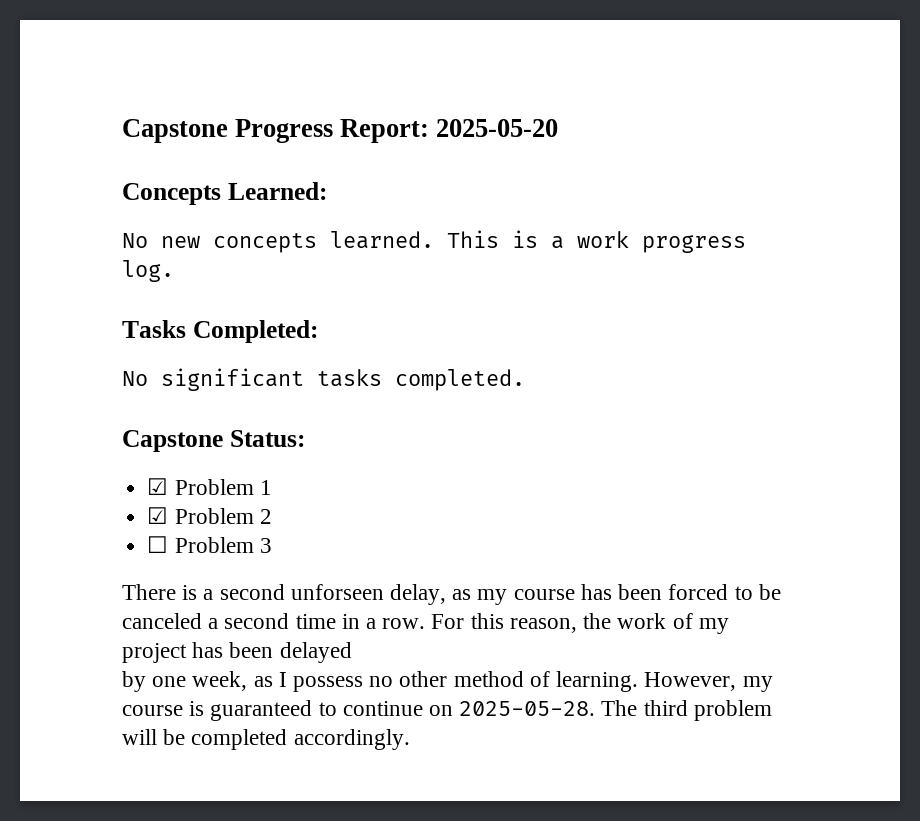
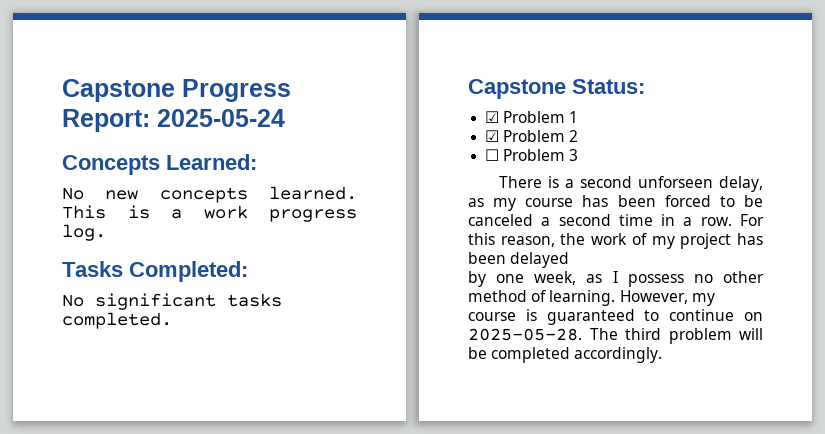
- Capstone Progress Report: 2025-05-20
+ Capstone Progress Report: 2025-05-24

